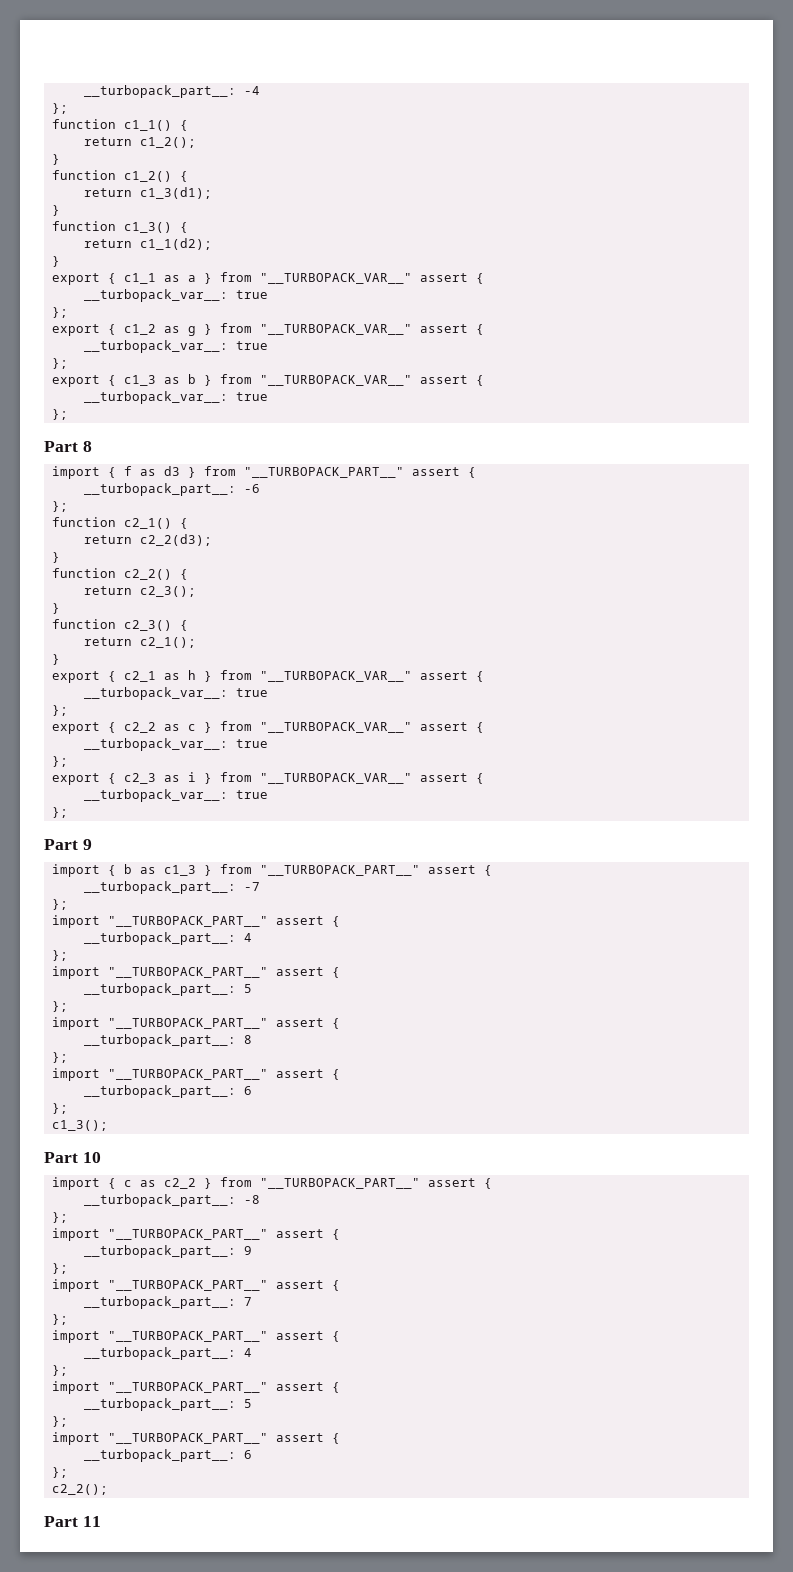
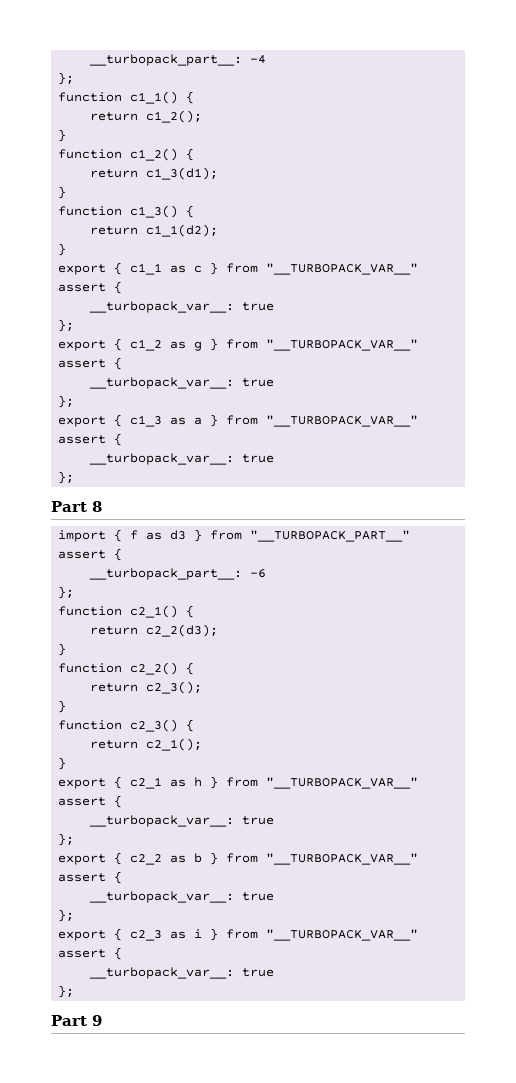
- export { c1_1 as a } from "__TURBOPACK_VAR__" assert {
+ export { c1_1 as c } from "__TURBOPACK_VAR__" assert {
- export { c1_3 as b } from "__TURBOPACK_VAR__" assert {
+ export { c1_3 as a } from "__TURBOPACK_VAR__" assert {
- export { c2_2 as c } from "__TURBOPACK_VAR__" assert {
+ export { c2_2 as b } from "__TURBOPACK_VAR__" assert {
- import { b as c1_3 } from "__TURBOPACK_PART__" assert {
- __turbopack_part__: -7
- };
- import "__TURBOPACK_PART__" assert {
- __turbopack_part__: 4
- };
- import "__TURBOPACK_PART__" assert {
- __turbopack_part__: 5
- };
- import "__TURBOPACK_PART__" assert {
- __turbopack_part__: 8
- };
- import "__TURBOPACK_PART__" assert {
- __turbopack_part__: 6
- };
- c1_3();
- Part 10
- import { c as c2_2 } from "__TURBOPACK_PART__" assert {
- __turbopack_part__: -8
- };
- import "__TURBOPACK_PART__" assert {
- __turbopack_part__: 9
- };
- import "__TURBOPACK_PART__" assert {
- __turbopack_part__: 7
- };
- import "__TURBOPACK_PART__" assert {
- __turbopack_part__: 4
- };
- import "__TURBOPACK_PART__" assert {
- __turbopack_part__: 5
- };
- import "__TURBOPACK_PART__" assert {
- __turbopack_part__: 6
- };
- c2_2();
- Part 11

